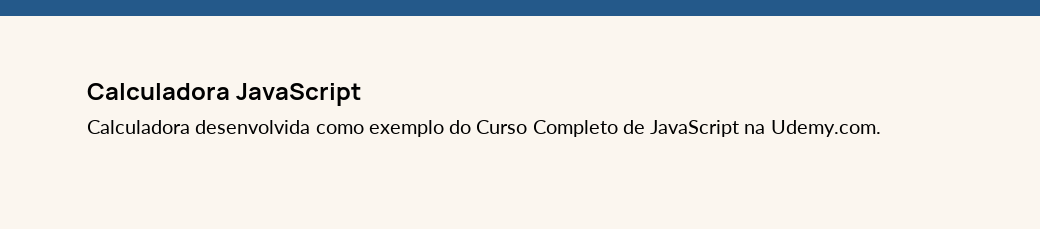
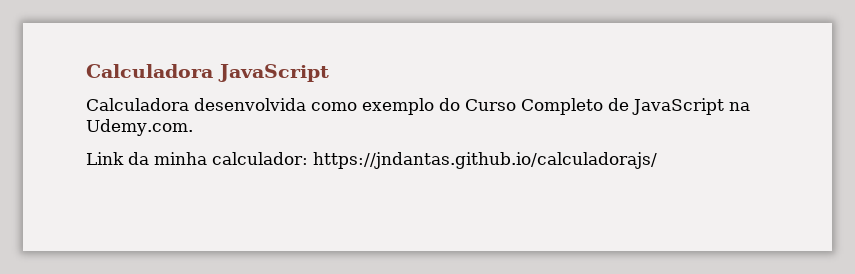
+ Link da minha calculador: https://jndantas.github.io/calculadorajs/

